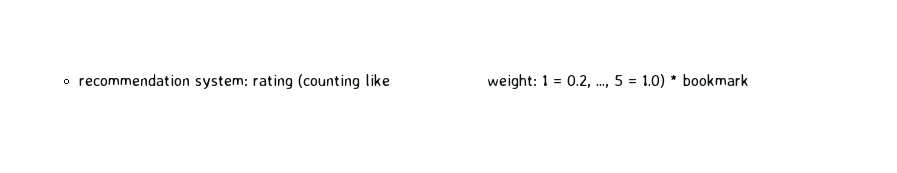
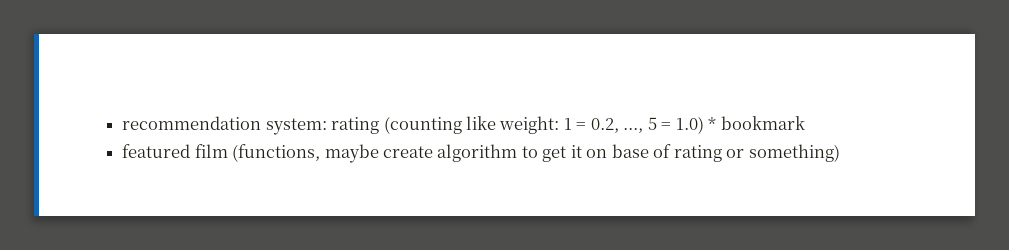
+ featured film (functions, maybe create algorithm to get it on base of rating or something)

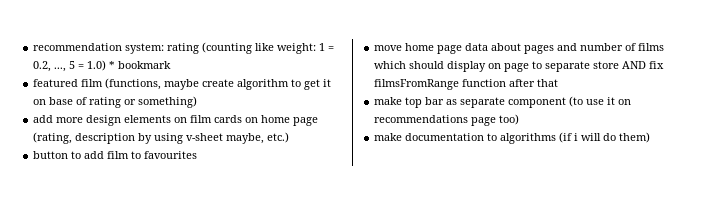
+ add more design elements on film cards on home page (rating, description by using v-sheet maybe, etc.)
+ button to add film to favourites
+ move home page data about pages and number of films which should display on page to separate store AND fix filmsFromRange function after that
+ make top bar as separate component (to use it on recommendations page too)
+ make documentation to algorithms (if i will do them)

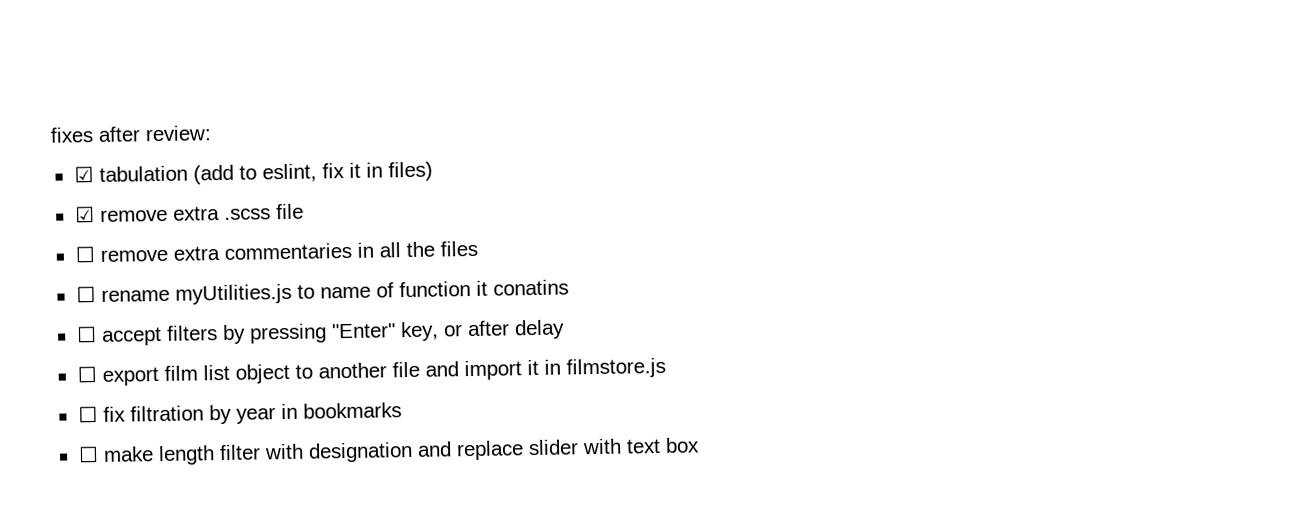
- recommendation system: rating (counting like weight: 1 = 0.2, ..., 5 = 1.0) * bookmark
- featured film (functions, maybe create algorithm to get it on base of rating or something)
- add more design elements on film cards on home page (rating, description by using v-sheet maybe, etc.)
- button to add film to favourites
- move home page data about pages and number of films which should display on page to separate store AND fix filmsFromRange function after that
- make top bar as separate component (to use it on recommendations page too)
- make documentation to algorithms (if i will do them)
+ fixes after review:
+ ☑ tabulation (add to eslint, fix it in files)
+ ☑ remove extra .scss file
+ ☐ remove extra commentaries in all the files
+ ☐ rename myUtilities.js to name of function it conatins
+ ☐ accept filters by pressing "Enter" key, or after delay
+ ☐ export film list object to another file and import it in filmstore.js
+ ☐ fix filtration by year in bookmarks
+ ☐ make length filter with designation and replace slider with text box

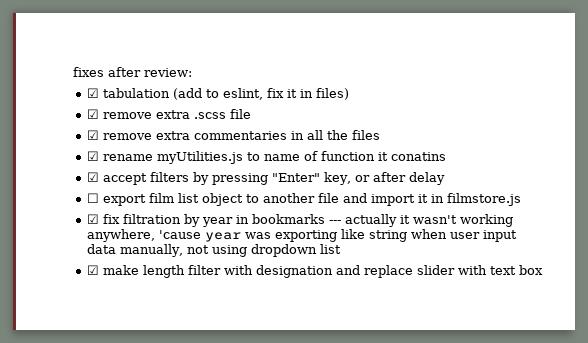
- ☐ remove extra commentaries in all the files
+ ☑ remove extra commentaries in all the files
- ☐ rename myUtilities.js to name of function it conatins
+ ☑ rename myUtilities.js to name of function it conatins
- ☐ accept filters by pressing "Enter" key, or after delay
+ ☑ accept filters by pressing "Enter" key, or after delay
- ☐ fix filtration by year in bookmarks
- ☐ make length filter with designation and replace slider with text box
+ ☑ fix filtration by year in bookmarks --- actually it wasn't working anywhere, 'cause year was exporting like string when user input data manually, not using dropdown list
+ ☑ make length filter with designation and replace slider with text box

